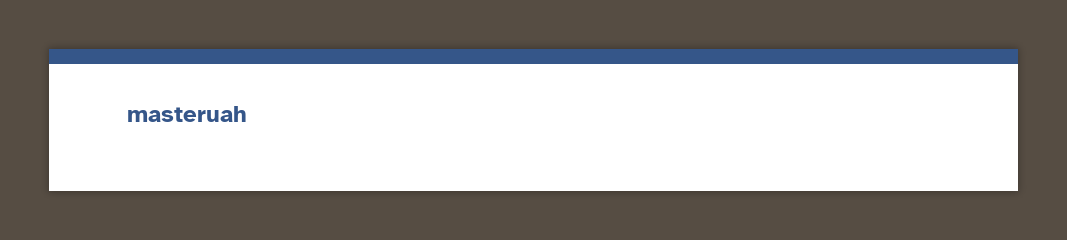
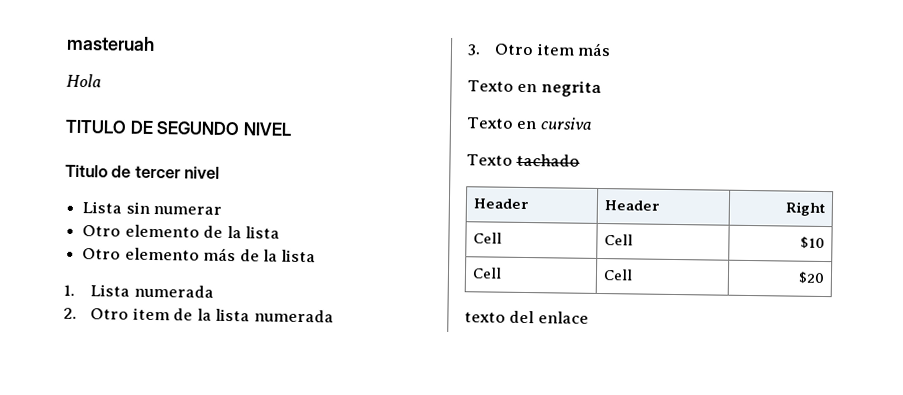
+ Hola
+ TITULO DE SEGUNDO NIVEL
+ Titulo de tercer nivel
+ Lista sin numerar
+ Otro elemento de la lista
+ Otro elemento más de la lista
+ 1. Lista numerada
+ 2. Otro item de la lista numerada
+ 3. Otro item más
+ Texto en negrita
+ Texto en cursiva
+ Texto tachado
+ Header | Header | Right
+ Cell | Cell | $10
+ Cell | Cell | $20
+ texto del enlace

